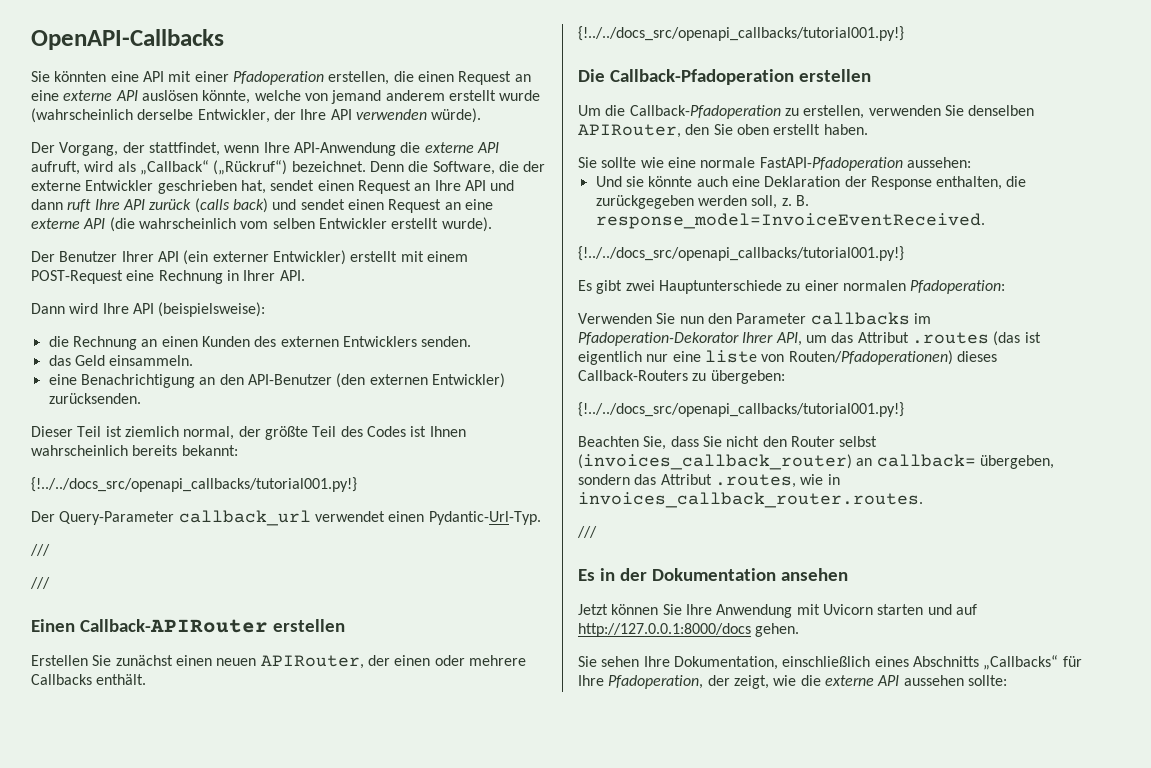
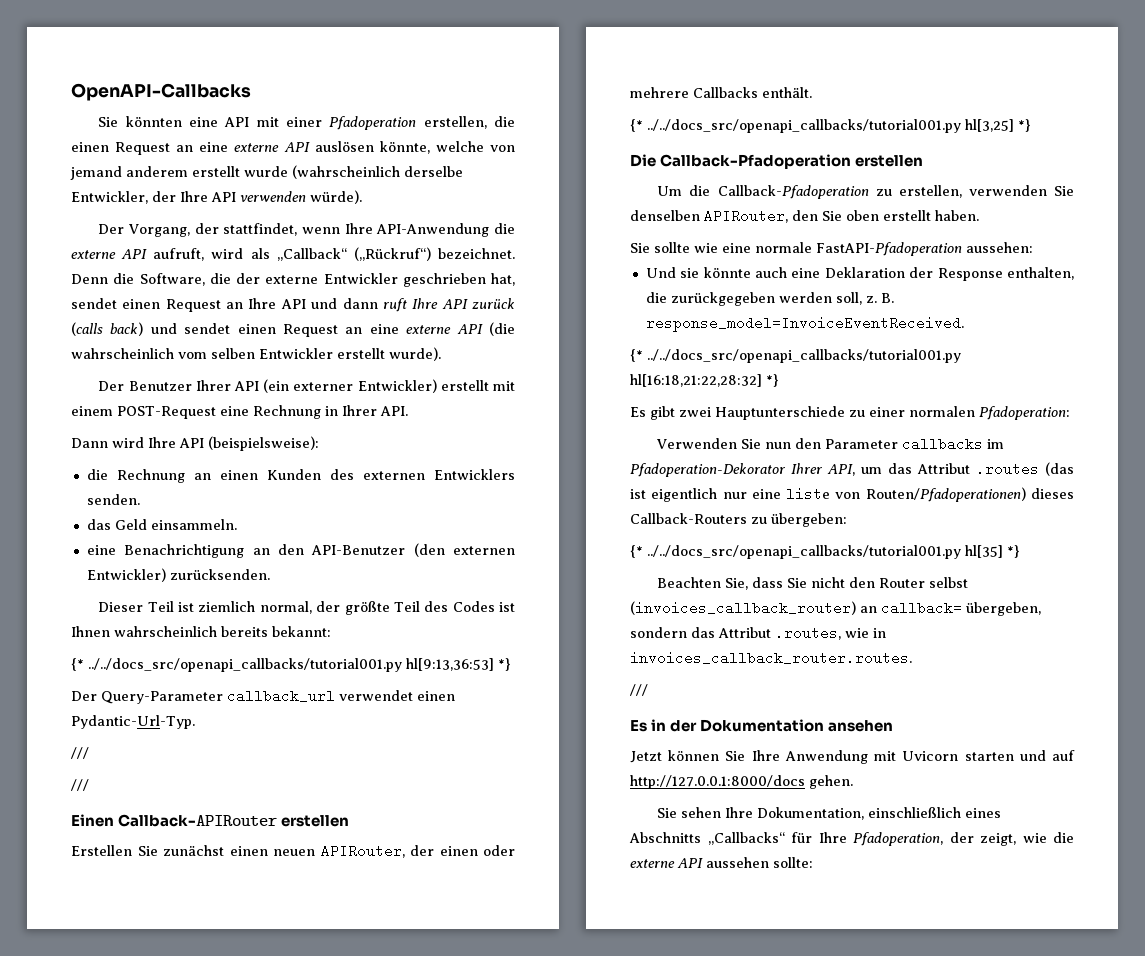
  Dieser Teil ist ziemlich normal, der größte Teil des Codes ist Ihnen wahrscheinlich bereits bekannt:
- {!../../docs_src/openapi_callbacks/tutorial001.py!}
+ {* ../../docs_src/openapi_callbacks/tutorial001.py hl[9:13,36:53] *}
  Erstellen Sie zunächst einen neuen APIRouter, der einen oder mehrere Callbacks enthält.
- {!../../docs_src/openapi_callbacks/tutorial001.py!}
+ {* ../../docs_src/openapi_callbacks/tutorial001.py hl[3,25] *}
  B. response_model=InvoiceEventReceived.
- {!../../docs_src/openapi_callbacks/tutorial001.py!}
+ {* ../../docs_src/openapi_callbacks/tutorial001.py hl[16:18,21:22,28:32] *}
  Verwenden Sie nun den Parameter callbacks im Pfadoperation-Dekorator Ihrer API, um das Attribut .routes (das ist eigentlich nur eine liste von Routen/Pfadoperationen) dieses Callback-Routers zu übergeben:
- {!../../docs_src/openapi_callbacks/tutorial001.py!}
+ {* ../../docs_src/openapi_callbacks/tutorial001.py hl[35] *}

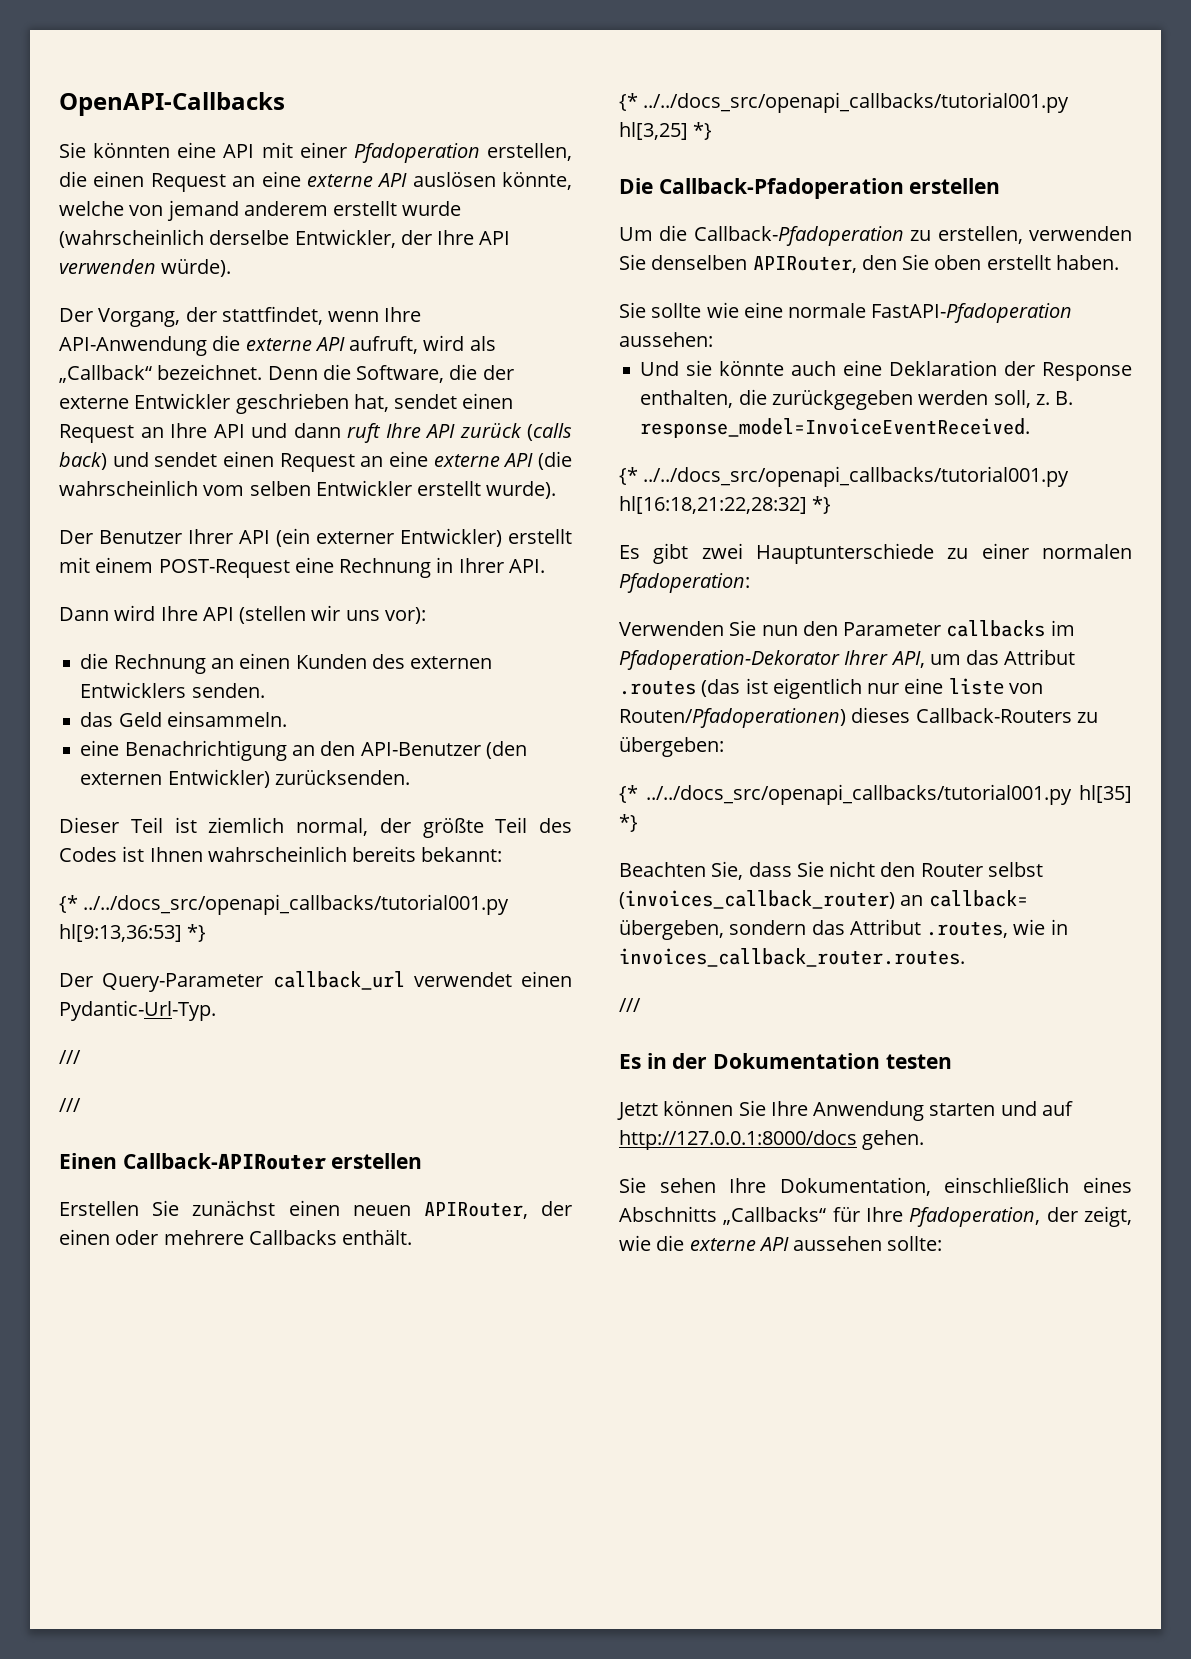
- Der Vorgang, der stattfindet, wenn Ihre API-Anwendung die externe API aufruft, wird als „Callback“ („Rückruf“) bezeichnet.
+ Der Vorgang, der stattfindet, wenn Ihre API-Anwendung die externe API aufruft, wird als „Callback“ bezeichnet.
- Dann wird Ihre API (beispielsweise):
+ Dann wird Ihre API (stellen wir uns vor):
- Es in der Dokumentation ansehen
+ Es in der Dokumentation testen
- Jetzt können Sie Ihre Anwendung mit Uvicorn starten und auf http://127.0.0.1:8000/docs gehen.
+ Jetzt können Sie Ihre Anwendung starten und auf http://127.0.0.1:8000/docs gehen.

